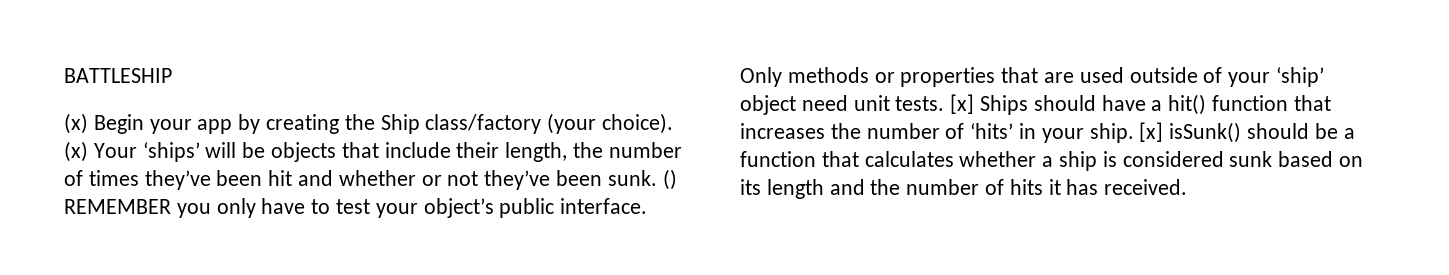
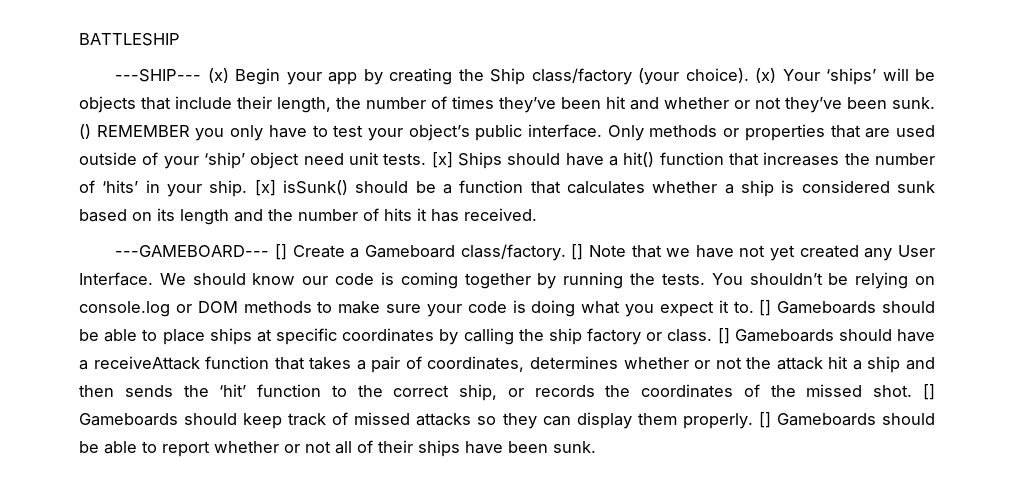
- (x) Begin your app by creating the Ship class/factory (your choice).
+ ---SHIP--- (x) Begin your app by creating the Ship class/factory (your choice).
+ ---GAMEBOARD--- [] Create a Gameboard class/factory. [] Note that we have not yet created any User Interface. We should know our code is coming together by running the tests. You shouldn’t be relying on console.log or DOM methods to make sure your code is doing what you expect it to. [] Gameboards should be able to place ships at specific coordinates by calling the ship factory or class. [] Gameboards should have a receiveAttack function that takes a pair of coordinates, determines whether or not the attack hit a ship and then sends the ‘hit’ function to the correct ship, or records the coordinates of the missed shot. [] Gameboards should keep track of missed attacks so they can display them properly. [] Gameboards should be able to report whether or not all of their ships have been sunk.

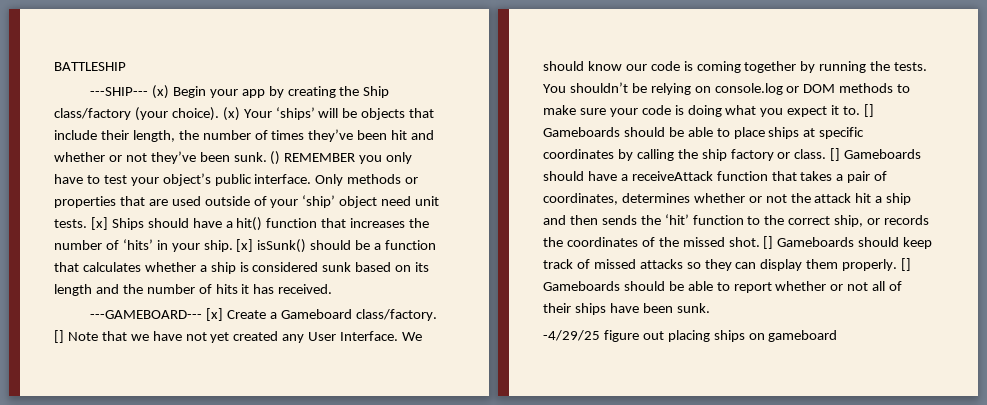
- ---GAMEBOARD--- [] Create a Gameboard class/factory.
+ ---GAMEBOARD--- [x] Create a Gameboard class/factory.
+ -4/29/25 figure out placing ships on gameboard

